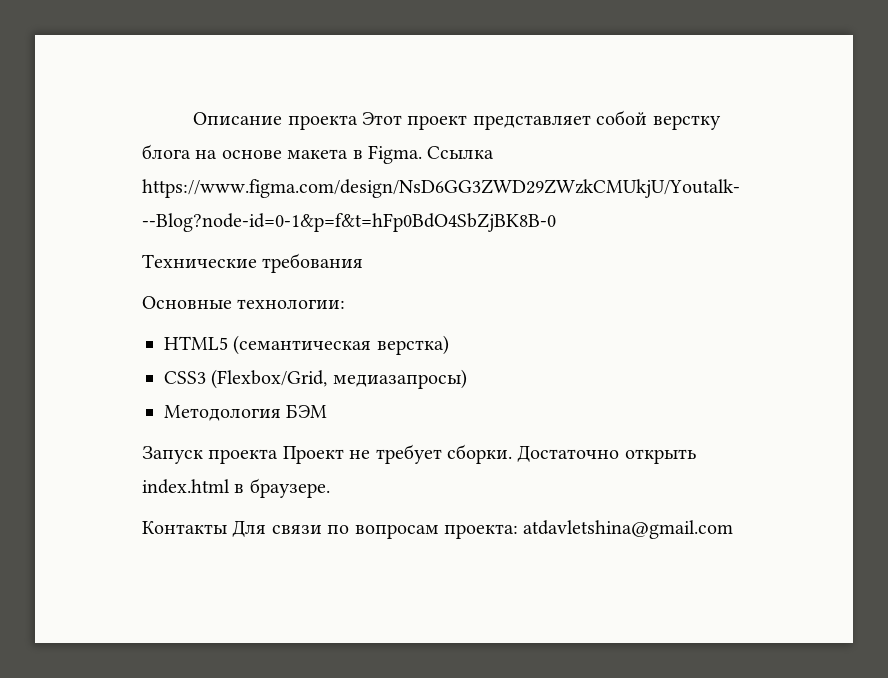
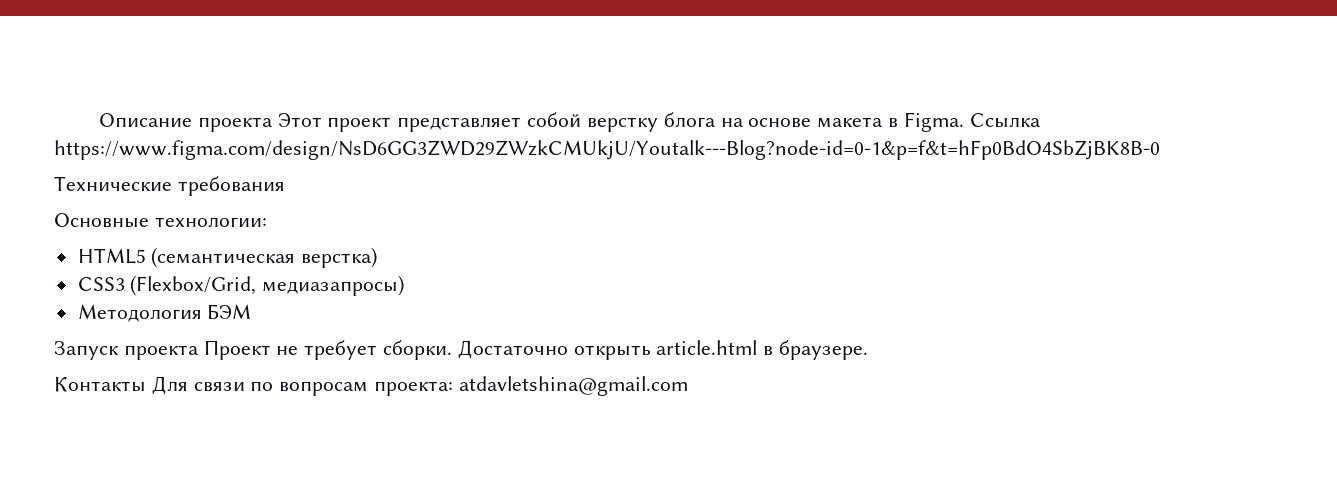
- Достаточно открыть index.html в браузере.
+ Достаточно открыть article.html в браузере.

